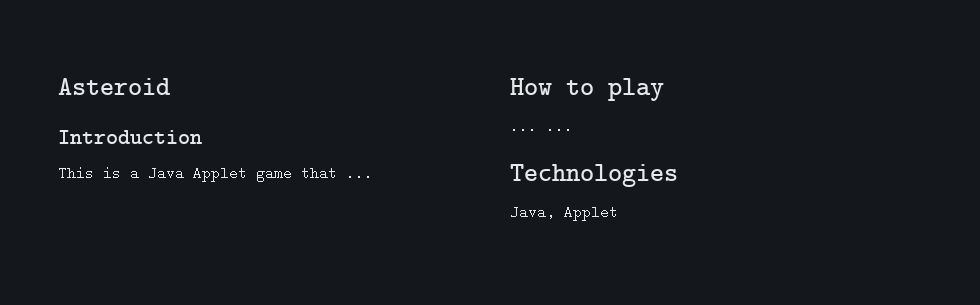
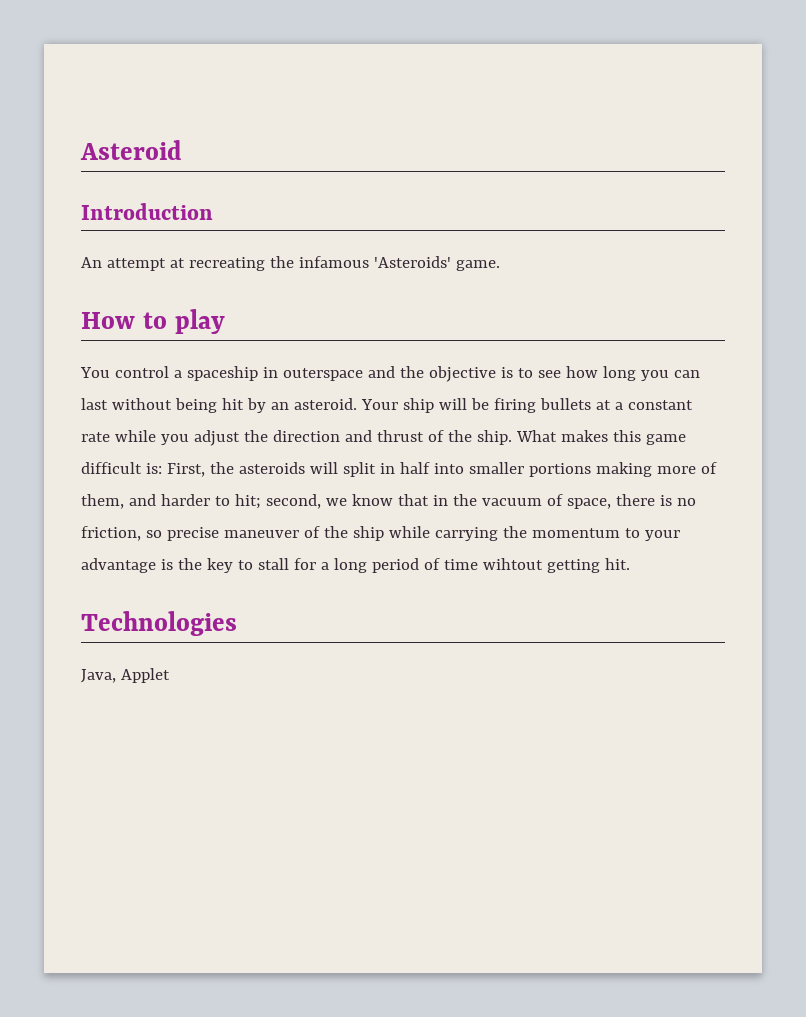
- This is a Java Applet game that ...
+ An attempt at recreating the infamous 'Asteroids' game.
  How to play
- ... ...
+ You control a spaceship in outerspace and the objective is to see how long you can last without being hit by an asteroid. Your ship will be firing bullets at a constant rate while you adjust the direction and thrust of the ship. What makes this game difficult is: First, the asteroids will split in half into smaller portions making more of them, and harder to hit; second, we know that in the vacuum of space, there is no friction, so precise maneuver of the ship while carrying the momentum to your advantage is the key to stall for a long period of time wihtout getting hit.

